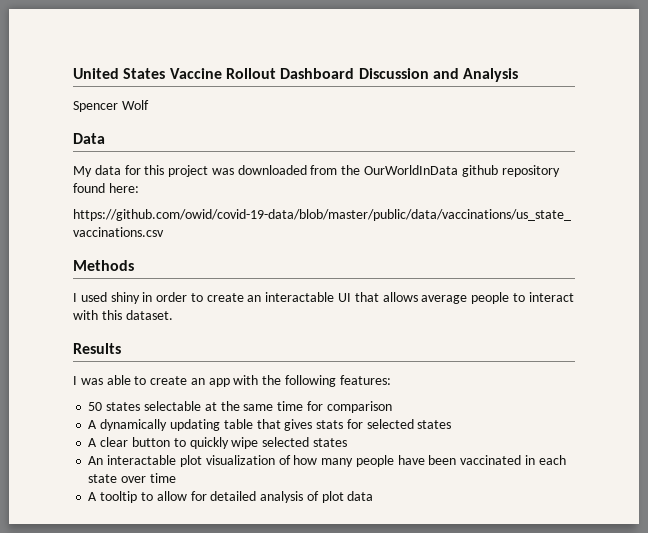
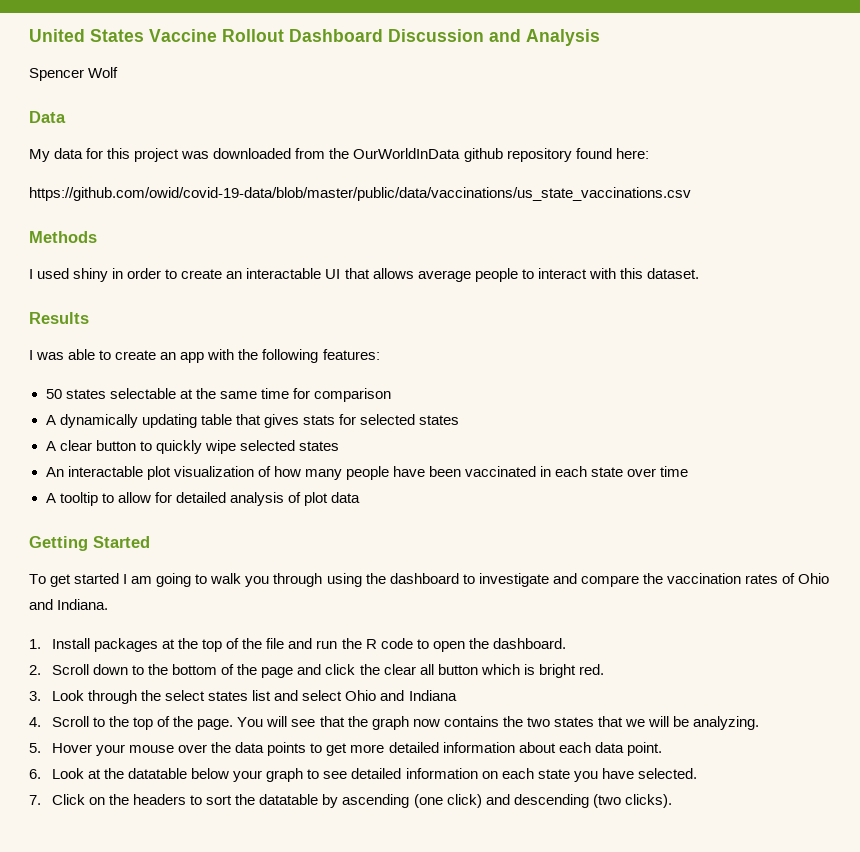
+ Getting Started
+ To get started I am going to walk you through using the dashboard to investigate and compare the vaccination rates of Ohio and Indiana.
+ 1. Install packages at the top of the file and run the R code to open the dashboard.
+ 2. Scroll down to the bottom of the page and click the clear all button which is bright red.
+ 3. Look through the select states list and select Ohio and Indiana
+ 4. Scroll to the top of the page. You will see that the graph now contains the two states that we will be analyzing.
+ 5. Hover your mouse over the data points to get more detailed information about each data point.
+ 6. Look at the datatable below your graph to see detailed information on each state you have selected.
+ 7. Click on the headers to sort the datatable by ascending (one click) and descending (two clicks).

